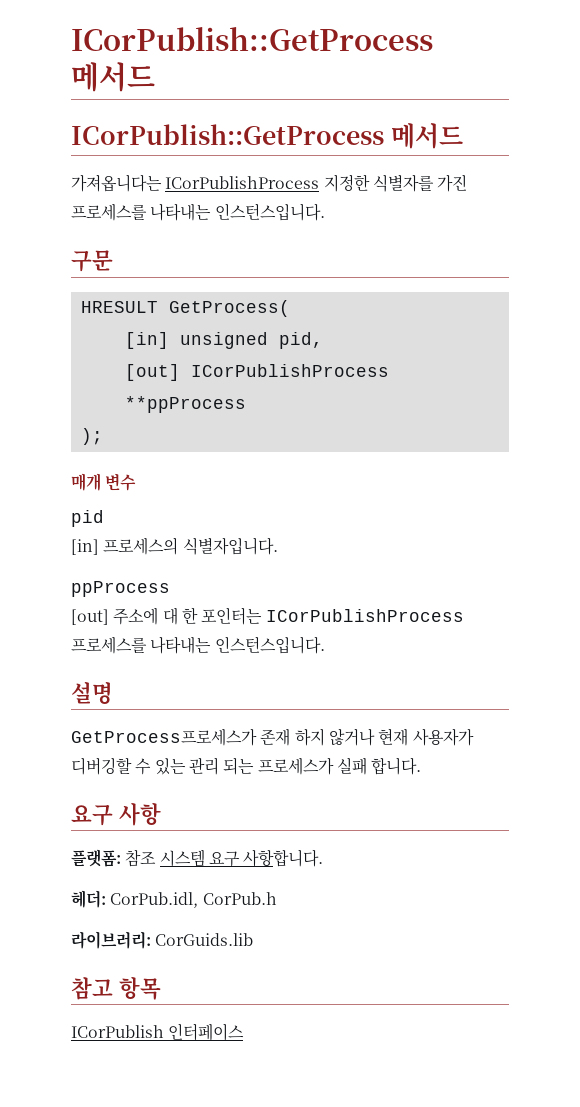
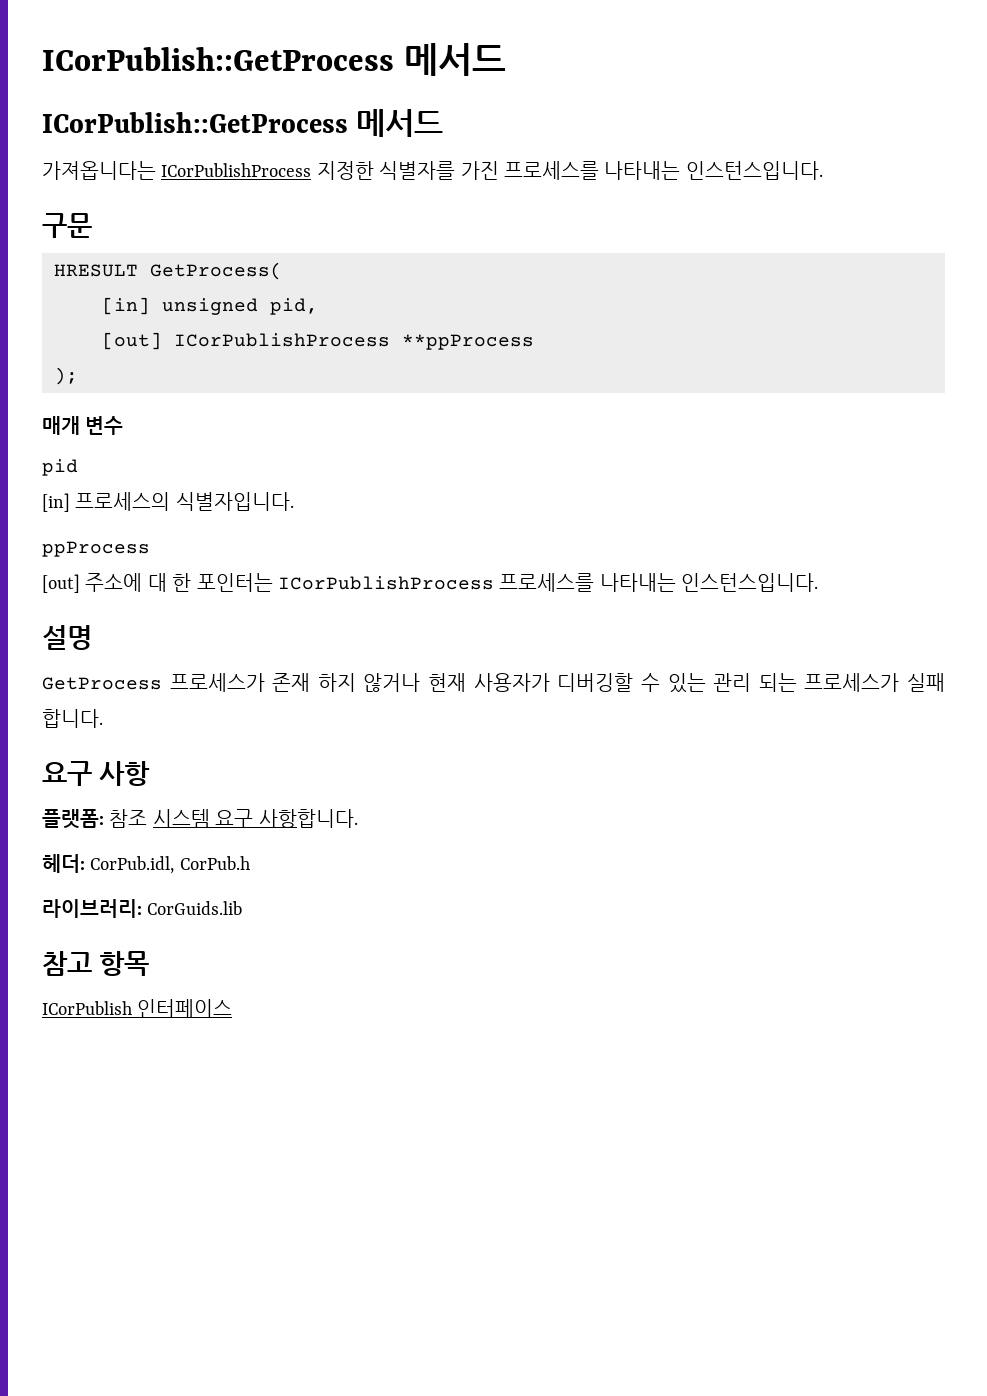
- GetProcess프로세스가 존재 하지 않거나 현재 사용자가 디버깅할 수 있는 관리 되는 프로세스가 실패 합니다.
+ GetProcess 프로세스가 존재 하지 않거나 현재 사용자가 디버깅할 수 있는 관리 되는 프로세스가 실패 합니다.

